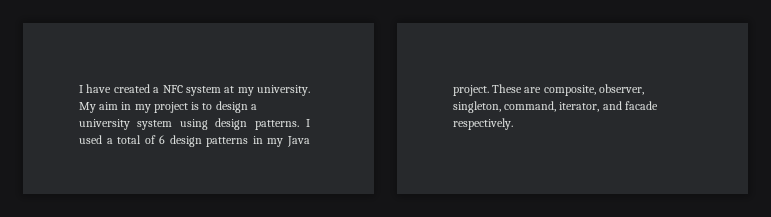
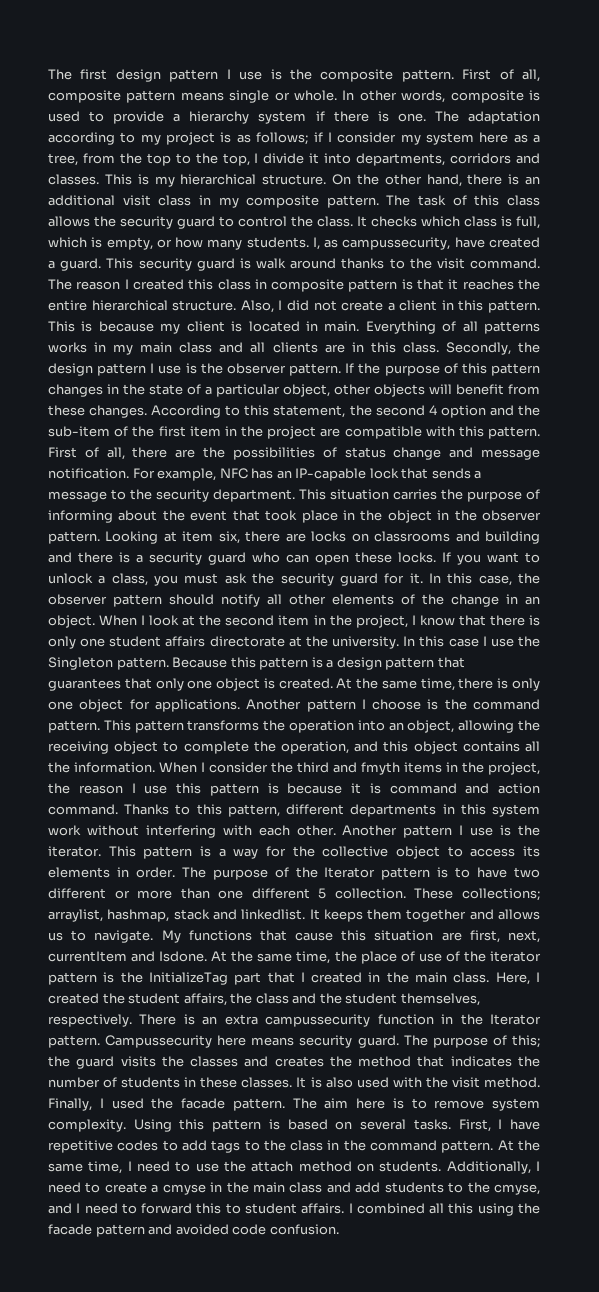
- I have created a NFC system at my university. My aim in my project is to design a university system using design patterns. I used a total of 6 design patterns in my Java project. These are composite, observer, singleton, command, iterator, and facade respectively.
+ The first design pattern I use is the composite pattern. First of all, composite pattern means single or whole. In other words, composite is used to provide a hierarchy system if there is one. The adaptation according to my project is as follows; if I consider my system here as a tree, from the top to the top, I divide it into departments, corridors and classes. This is my hierarchical structure. On the other hand, there is an additional visit class in my composite pattern. The task of this class allows the security guard to control the class. It checks which class is full, which is empty, or how many students. I, as campussecurity, have created a guard. This security guard is walk around thanks to the visit command. The reason I created this class in composite pattern is that it reaches the entire hierarchical structure. Also, I did not create a client in this pattern. This is because my client is located in main. Everything of all patterns works in my main class and all clients are in this class. Secondly, the design pattern I use is the observer pattern. If the purpose of this pattern changes in the state of a particular object, other objects will benefit from these changes. According to this statement, the second 4 option and the sub-item of the first item in the project are compatible with this pattern. First of all, there are the possibilities of status change and message notification. For example, NFC has an IP-capable lock that sends a message to the security department. This situation carries the purpose of informing about the event that took place in the object in the observer pattern. Looking at item six, there are locks on classrooms and building and there is a security guard who can open these locks. If you want to unlock a class, you must ask the security guard for it. In this case, the observer pattern should notify all other elements of the change in an object. When I look at the second item in the project, I know that there is only one student affairs directorate at the university. In this case I use the Singleton pattern. Because this pattern is a design pattern that guarantees that only one object is created. At the same time, there is only one object for applications. Another pattern I choose is the command pattern. This pattern transforms the operation into an object, allowing the receiving object to complete the operation, and this object contains all the information. When I consider the third and fmyth items in the project, the reason I use this pattern is because it is command and action command. Thanks to this pattern, different departments in this system work without interfering with each other. Another pattern I use is the iterator. This pattern is a way for the collective object to access its elements in order. The purpose of the Iterator pattern is to have two different or more than one different 5 collection. These collections; arraylist, hashmap, stack and linkedlist. It keeps them together and allows us to navigate. My functions that cause this situation are first, next, currentItem and Isdone. At the same time, the place of use of the iterator pattern is the InitializeTag part that I created in the main class. Here, I created the student affairs, the class and the student themselves, respectively. There is an extra campussecurity function in the Iterator pattern. Campussecurity here means security guard. The purpose of this; the guard visits the classes and creates the method that indicates the number of students in these classes. It is also used with the visit method. Finally, I used the facade pattern. The aim here is to remove system complexity. Using this pattern is based on several tasks. First, I have repetitive codes to add tags to the class in the command pattern. At the same time, I need to use the attach method on students. Additionally, I need to create a cmyse in the main class and add students to the cmyse, and I need to forward this to student affairs. I combined all this using the facade pattern and avoided code confusion.

